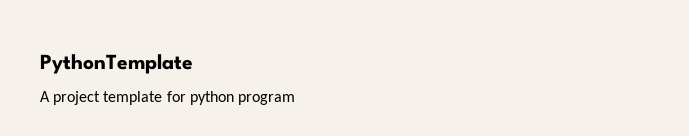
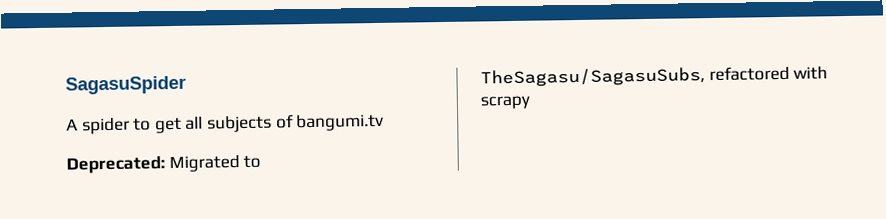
- PythonTemplate
+ SagasuSpider
- A project template for python program
+ A spider to get all subjects of bangumi.tv
+ Deprecated: Migrated to TheSagasu/SagasuSubs, refactored with scrapy

